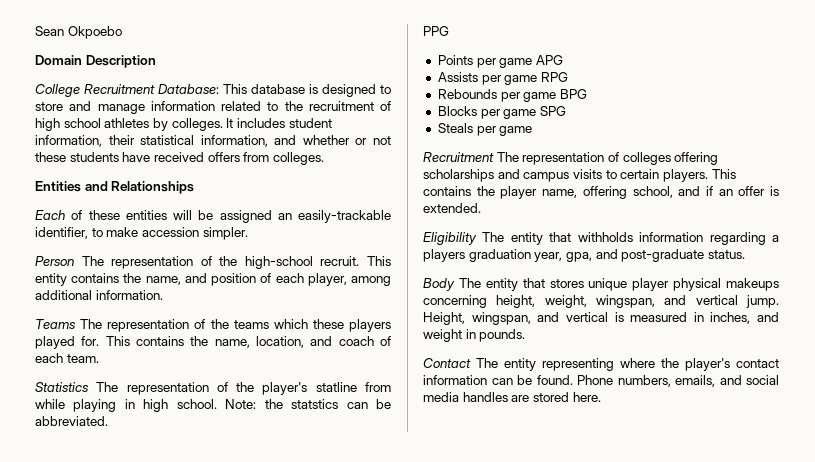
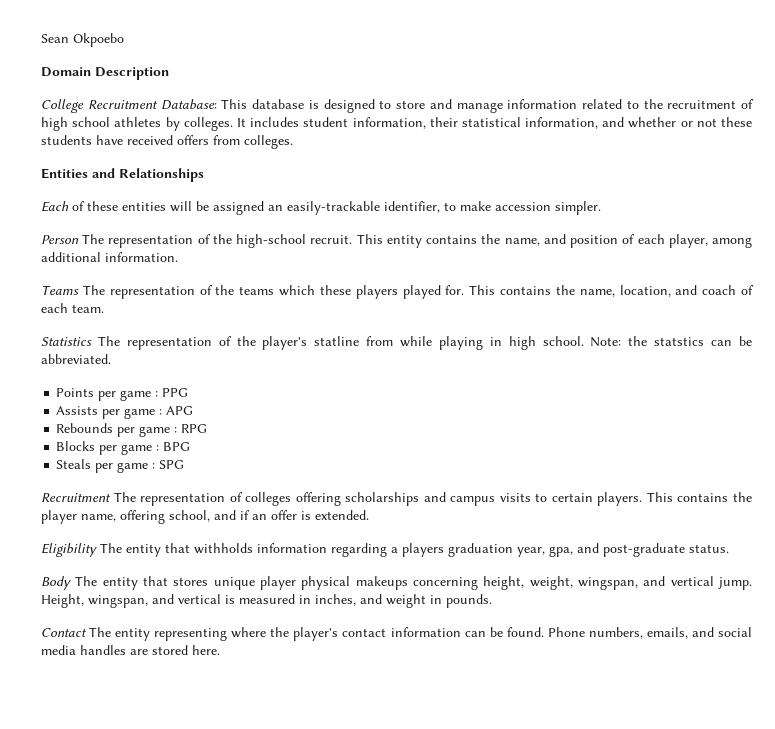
- PPG
- Points per game APG
+ Points per game : PPG
- Assists per game RPG
+ Assists per game : APG
- Rebounds per game BPG
+ Rebounds per game : RPG
- Blocks per game SPG
+ Blocks per game : BPG
- Steals per game
+ Steals per game : SPG

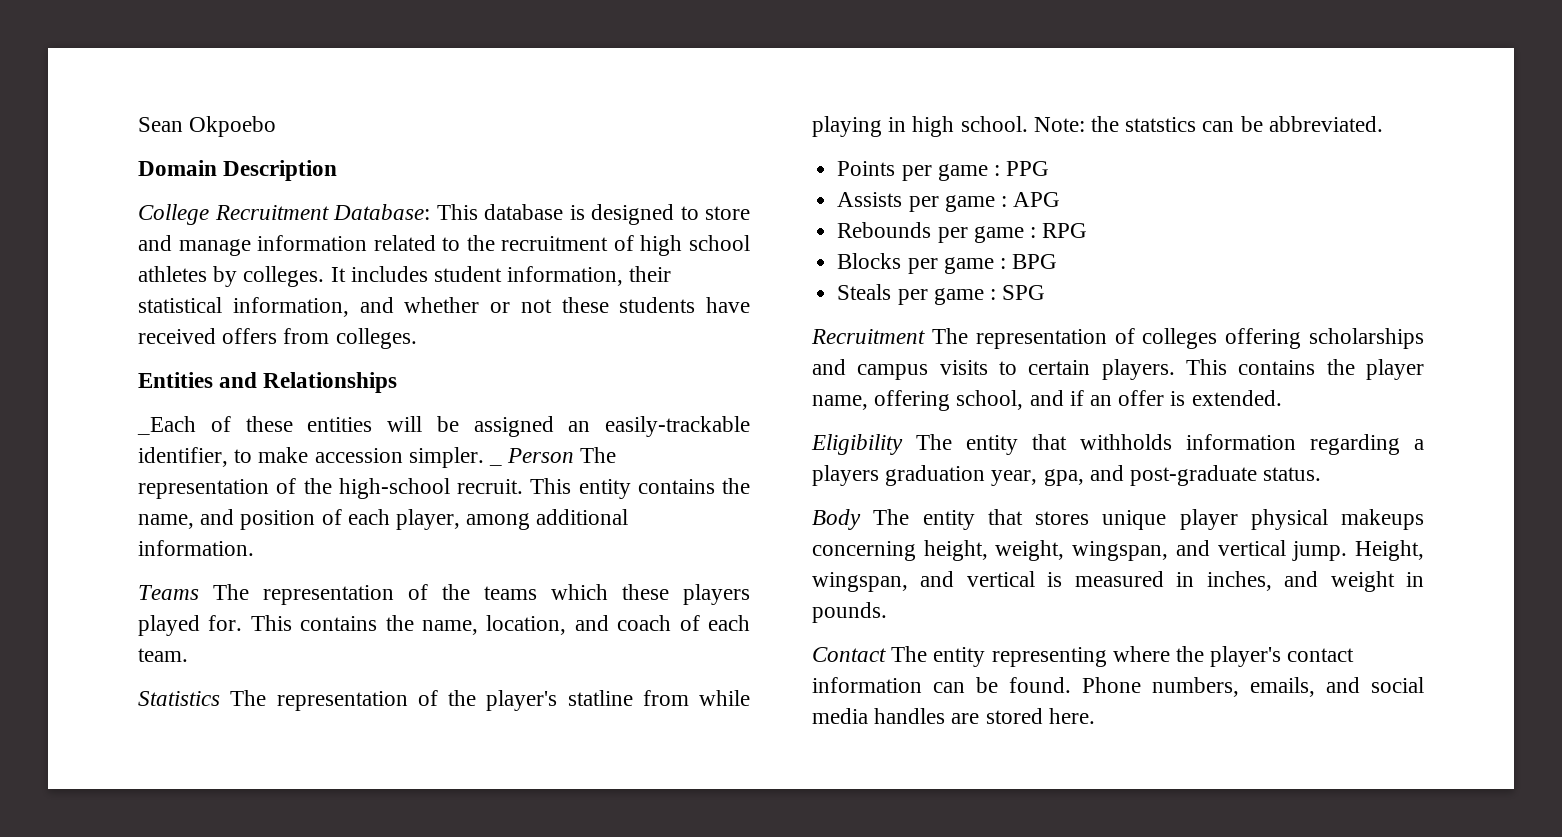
- Each of these entities will be assigned an easily-trackable identifier, to make accession simpler.
- Person The representation of the high-school recruit.
+ _Each of these entities will be assigned an easily-trackable identifier, to make accession simpler. _ Person The representation of the high-school recruit.

